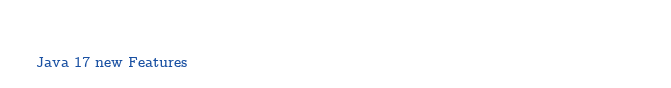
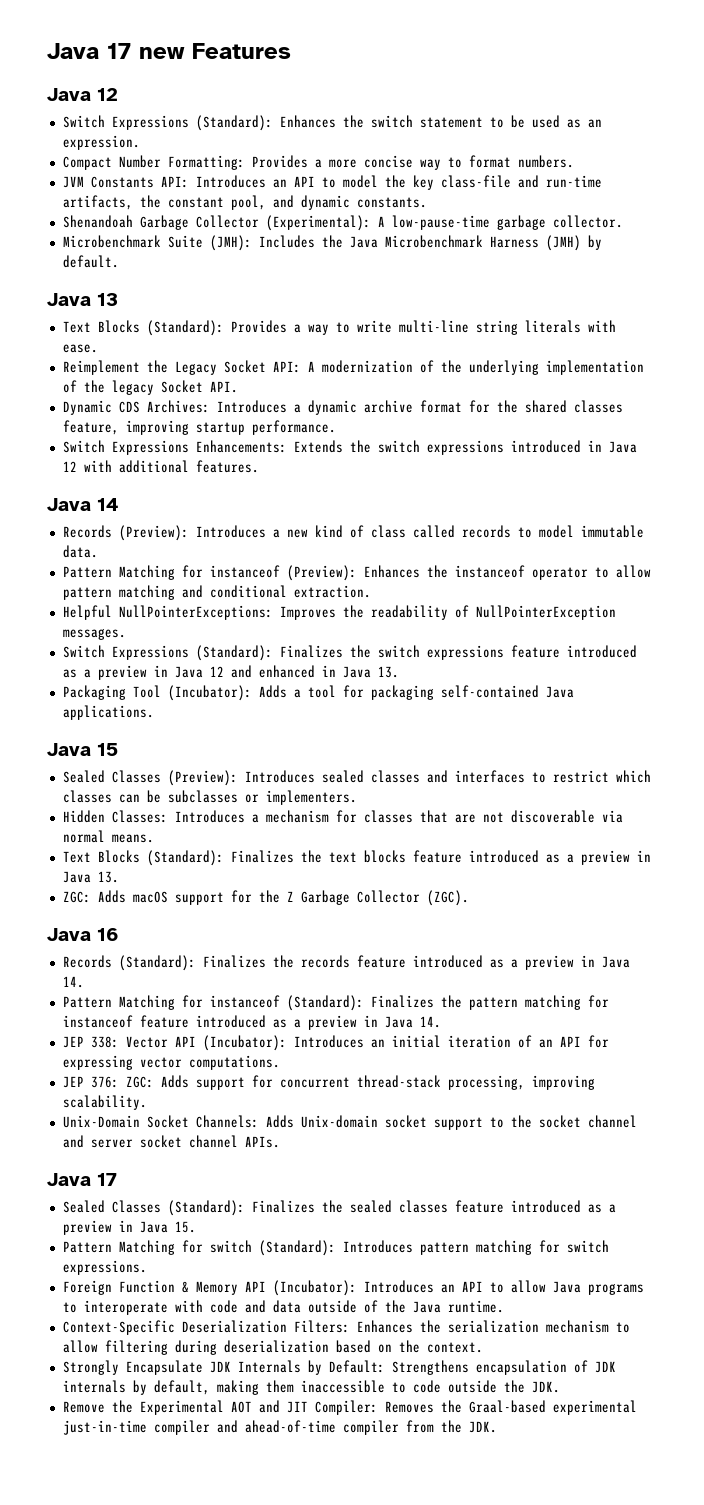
  Java 17 new Features
+ Java 12
+ Switch Expressions (Standard): Enhances the switch statement to be used as an expression.
+ Compact Number Formatting: Provides a more concise way to format numbers.
+ JVM Constants API: Introduces an API to model the key class-file and run-time artifacts, the constant pool, and dynamic constants.
+ Shenandoah Garbage Collector (Experimental): A low-pause-time garbage collector.
+ Microbenchmark Suite (JMH): Includes the Java Microbenchmark Harness (JMH) by default.
+ Java 13
+ Text Blocks (Standard): Provides a way to write multi-line string literals with ease.
+ Reimplement the Legacy Socket API: A modernization of the underlying implementation of the legacy Socket API.
+ Dynamic CDS Archives: Introduces a dynamic archive format for the shared classes feature, improving startup performance.
+ Switch Expressions Enhancements: Extends the switch expressions introduced in Java 12 with additional features.
+ Java 14
+ Records (Preview): Introduces a new kind of class called records to model immutable data.
+ Pattern Matching for instanceof (Preview): Enhances the instanceof operator to allow pattern matching and conditional extraction.
+ Helpful NullPointerExceptions: Improves the readability of NullPointerException messages.
+ Switch Expressions (Standard): Finalizes the switch expressions feature introduced as a preview in Java 12 and enhanced in Java 13.
+ Packaging Tool (Incubator): Adds a tool for packaging self-contained Java applications.
+ Java 15
+ Sealed Classes (Preview): Introduces sealed classes and interfaces to restrict which classes can be subclasses or implementers.
+ Hidden Classes: Introduces a mechanism for classes that are not discoverable via normal means.
+ Text Blocks (Standard): Finalizes the text blocks feature introduced as a preview in Java 13.
+ ZGC: Adds macOS support for the Z Garbage Collector (ZGC).
+ Java 16
+ Records (Standard): Finalizes the records feature introduced as a preview in Java 14.
+ Pattern Matching for instanceof (Standard): Finalizes the pattern matching for instanceof feature introduced as a preview in Java 14.
+ JEP 338: Vector API (Incubator): Introduces an initial iteration of an API for expressing vector computations.
+ JEP 376: ZGC: Adds support for concurrent thread-stack processing, improving scalability.
+ Unix-Domain Socket Channels: Adds Unix-domain socket support to the socket channel and server socket channel APIs.
+ Java 17
+ Sealed Classes (Standard): Finalizes the sealed classes feature introduced as a preview in Java 15.
+ Pattern Matching for switch (Standard): Introduces pattern matching for switch expressions.
+ Foreign Function & Memory API (Incubator): Introduces an API to allow Java programs to interoperate with code and data outside of the Java runtime.
+ Context-Specific Deserialization Filters: Enhances the serialization mechanism to allow filtering during deserialization based on the context.
+ Strongly Encapsulate JDK Internals by Default: Strengthens encapsulation of JDK internals by default, making them inaccessible to code outside the JDK.
+ Remove the Experimental AOT and JIT Compiler: Removes the Graal-based experimental just-in-time compiler and ahead-of-time compiler from the JDK.

